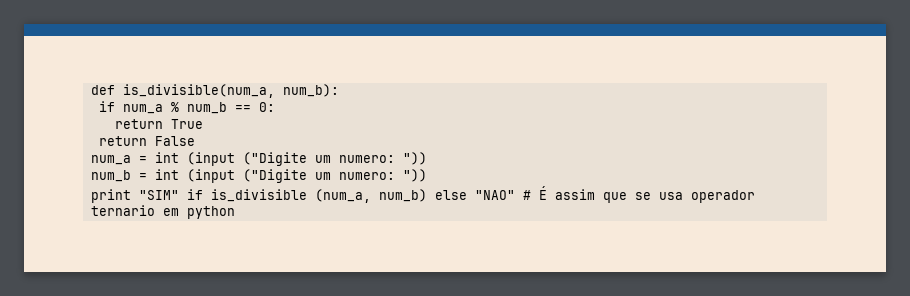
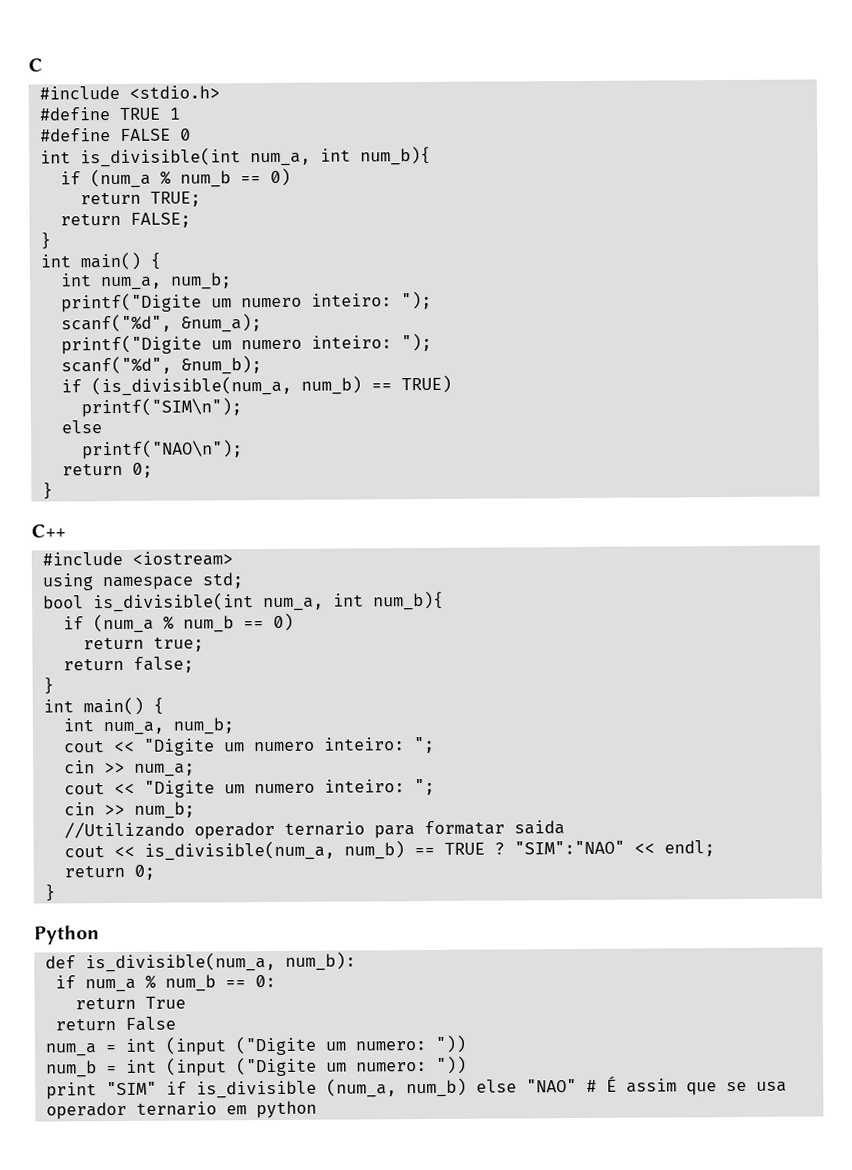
+ C
+ #include <stdio.h>
+ #define TRUE 1
+ #define FALSE 0
+ int is_divisible(int num_a, int num_b){
+ if (num_a % num_b == 0)
+ return TRUE;
+ return FALSE;
+ }
+ int main() {
+ int num_a, num_b;
+ printf("Digite um numero inteiro: ");
+ scanf("%d", &num_a);
+ printf("Digite um numero inteiro: ");
+ scanf("%d", &num_b);
+ if (is_divisible(num_a, num_b) == TRUE)
+ printf("SIM\n");
+ else
+ printf("NAO\n");
+ return 0;
+ }
+ C++
+ #include <iostream>
+ using namespace std;
+ bool is_divisible(int num_a, int num_b){
+ if (num_a % num_b == 0)
+ return true;
+ return false;
+ }
+ int main() {
+ int num_a, num_b;
+ cout << "Digite um numero inteiro: ";
+ cin >> num_a;
+ cout << "Digite um numero inteiro: ";
+ cin >> num_b;
+ //Utilizando operador ternario para formatar saida
+ cout << is_divisible(num_a, num_b) == TRUE ? "SIM":"NAO" << endl;
+ return 0;
+ }
+ Python

